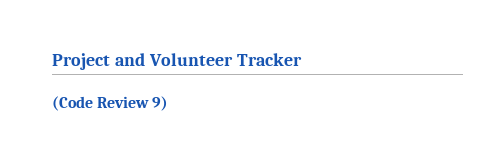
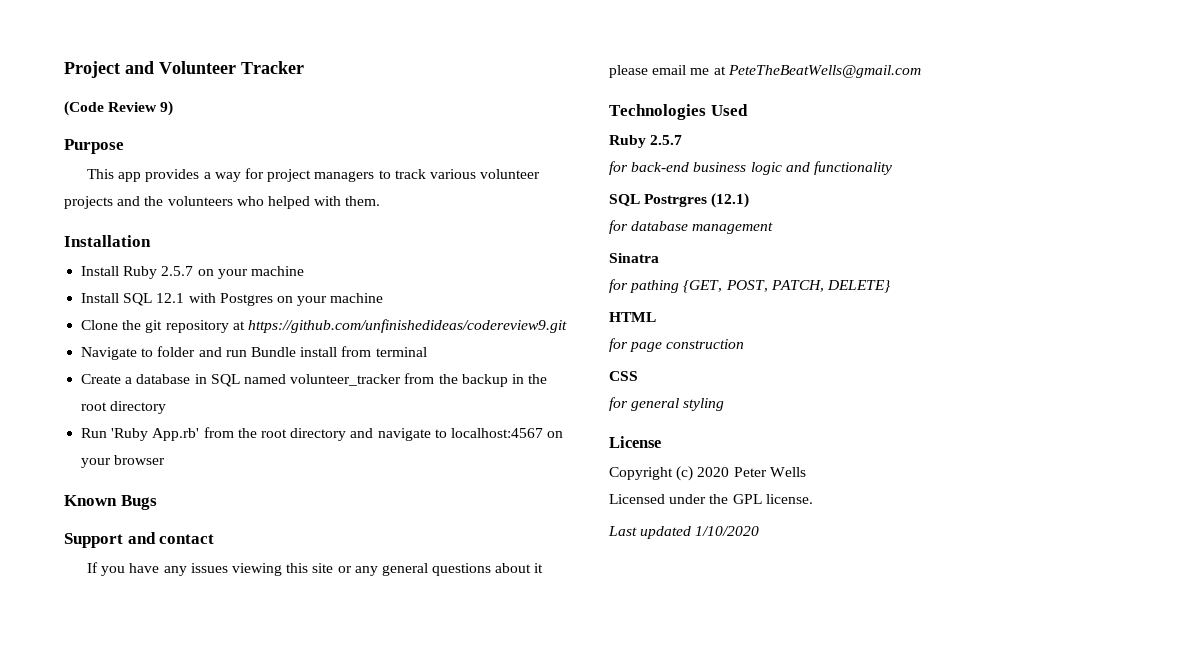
+ Purpose
+ This app provides a way for project managers to track various volunteer projects and the volunteers who helped with them.
+ Installation
+ Install Ruby 2.5.7 on your machine
+ Install SQL 12.1 with Postgres on your machine
+ Clone the git repository at https://github.com/unfinishedideas/codereview9.git
+ Navigate to folder and run Bundle install from terminal
+ Create a database in SQL named volunteer_tracker from the backup in the root directory
+ Run 'Ruby App.rb' from the root directory and navigate to localhost:4567 on your browser
+ Known Bugs
+ Support and contact
+ If you have any issues viewing this site or any general questions about it please email me at PeteTheBeatWells@gmail.com
+ Technologies Used
+ Ruby 2.5.7
+ for back-end business logic and functionality
+ SQL Postrgres (12.1)
+ for database management
+ Sinatra
+ for pathing {GET, POST, PATCH, DELETE}
+ HTML
+ for page construction
+ CSS
+ for general styling
+ License
+ Copyright (c) 2020 Peter Wells
+ Licensed under the GPL license.
+ Last updated 1/10/2020

